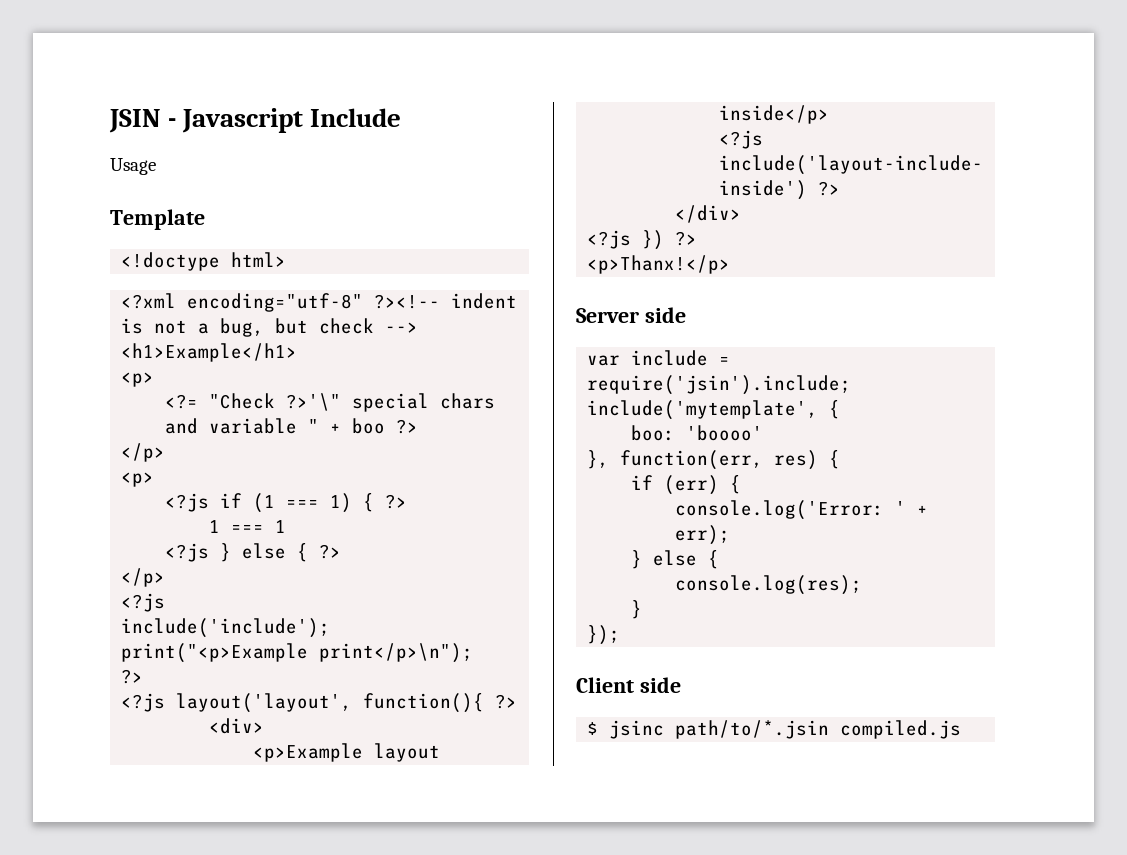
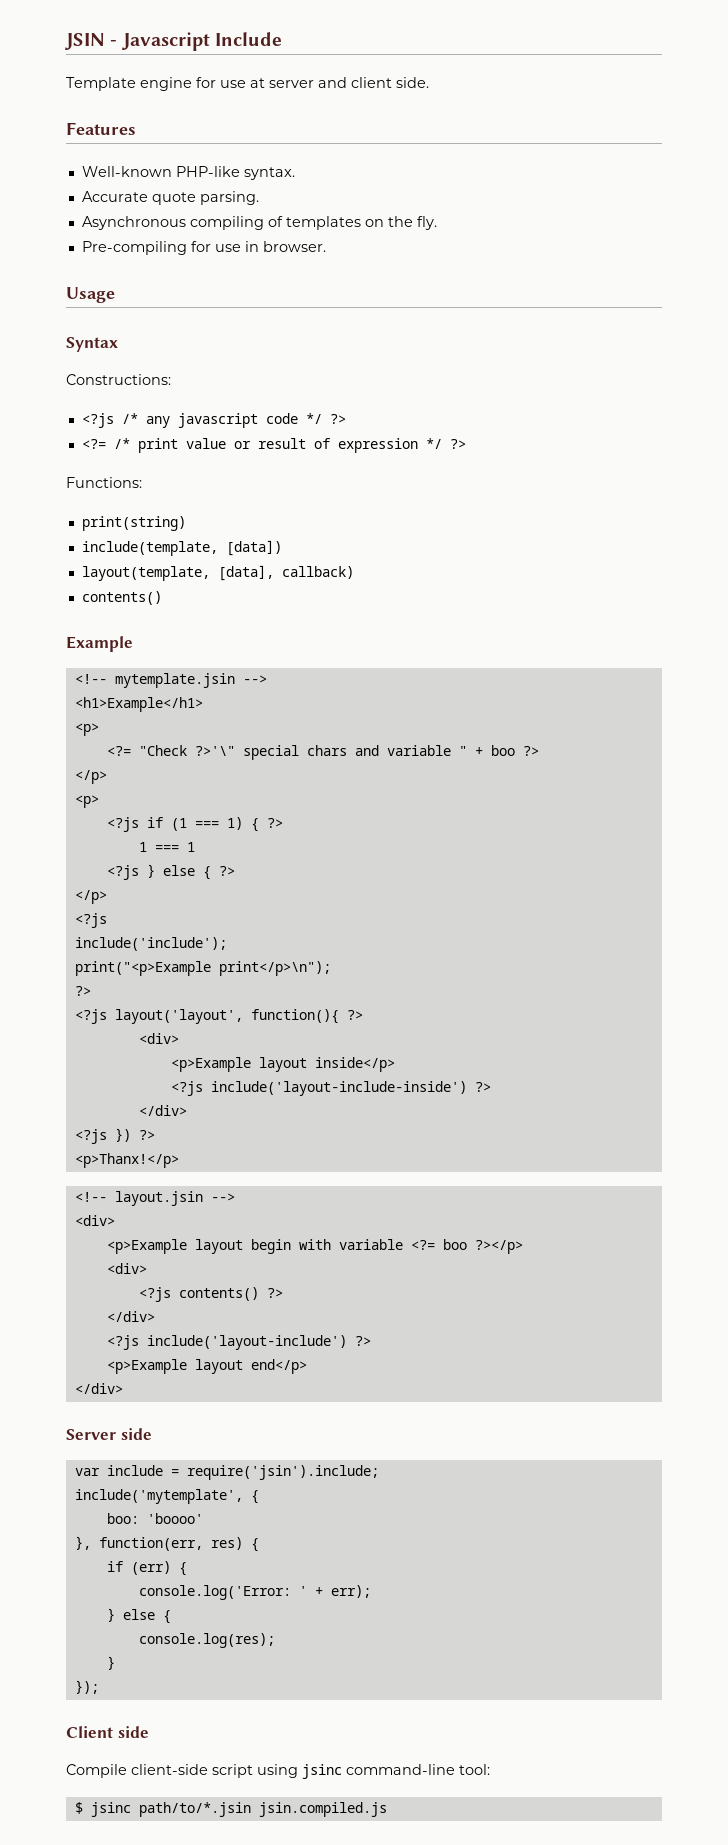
+ Template engine for use at server and client side.
+ Features
+ Well-known PHP-like syntax.
+ Accurate quote parsing.
+ Asynchronous compiling of templates on the fly.
+ Pre-compiling for use in browser.
  Usage
- Template
- <!doctype html>
- <?xml encoding="utf-8" ?><!-- indent is not a bug, but check -->
+ Syntax
+ Constructions:
+ <?js /* any javascript code */ ?>
+ <?= /* print value or result of expression */ ?>
+ Functions:
+ print(string)
+ include(template, [data])
+ layout(template, [data], callback)
+ contents()
+ Example
+ <!-- mytemplate.jsin -->
+ <!-- layout.jsin -->
+ <div>
+ <p>Example layout begin with variable <?= boo ?></p>
+ <div>
+ <?js contents() ?>
+ </div>
+ <?js include('layout-include') ?>
+ <p>Example layout end</p>
+ </div>
+ Compile client-side script using jsinc command-line tool:
- $ jsinc path/to/*.jsin compiled.js
+ $ jsinc path/to/*.jsin jsin.compiled.js

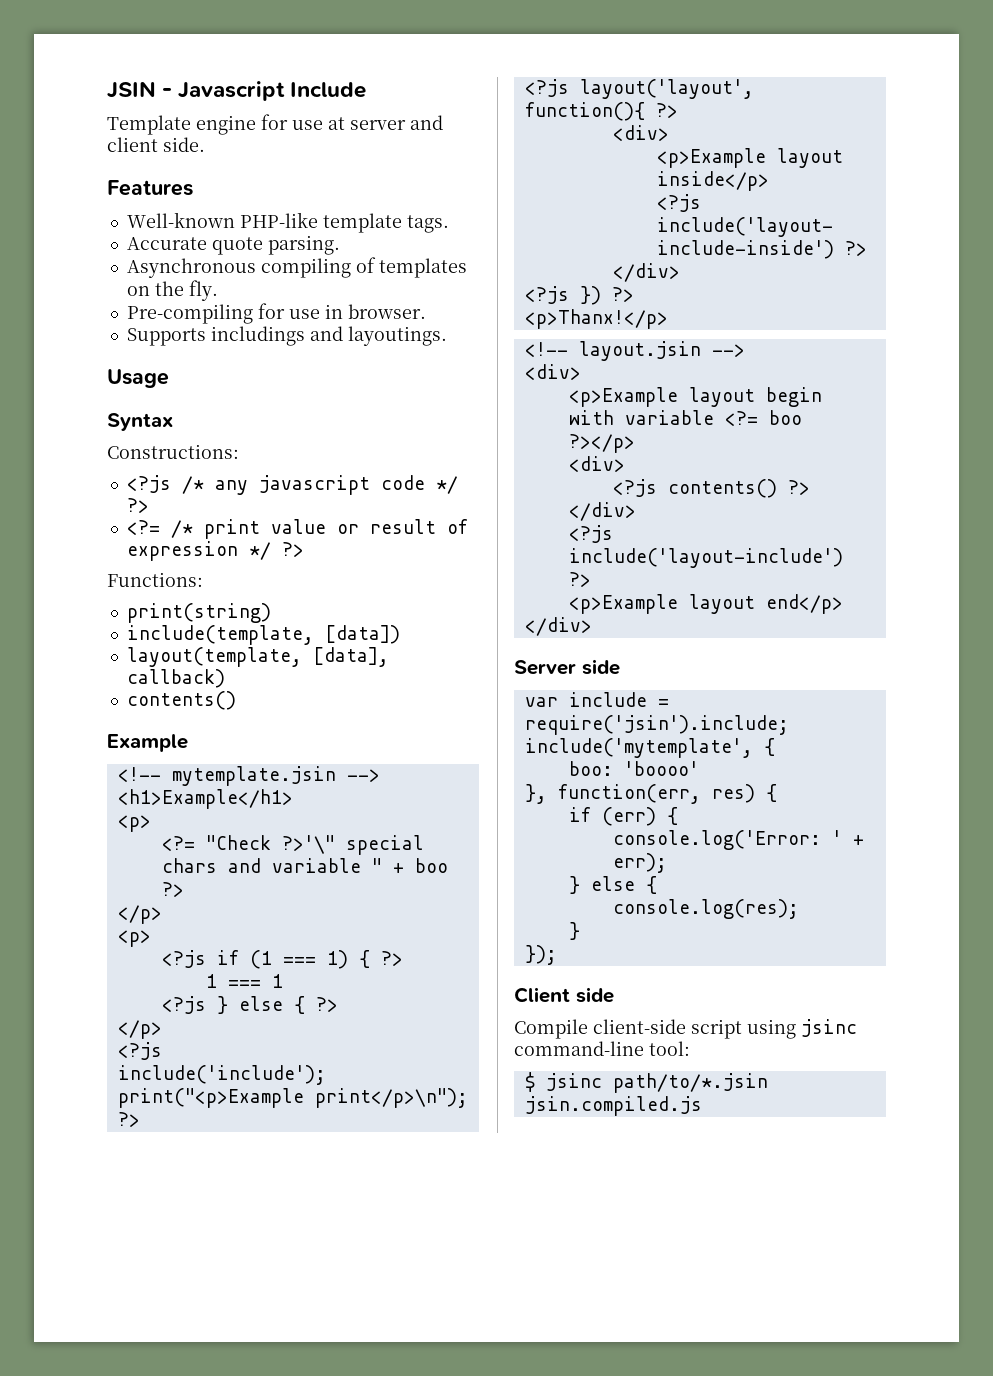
- Well-known PHP-like syntax.
+ Well-known PHP-like template tags.
+ Supports includings and layoutings.

